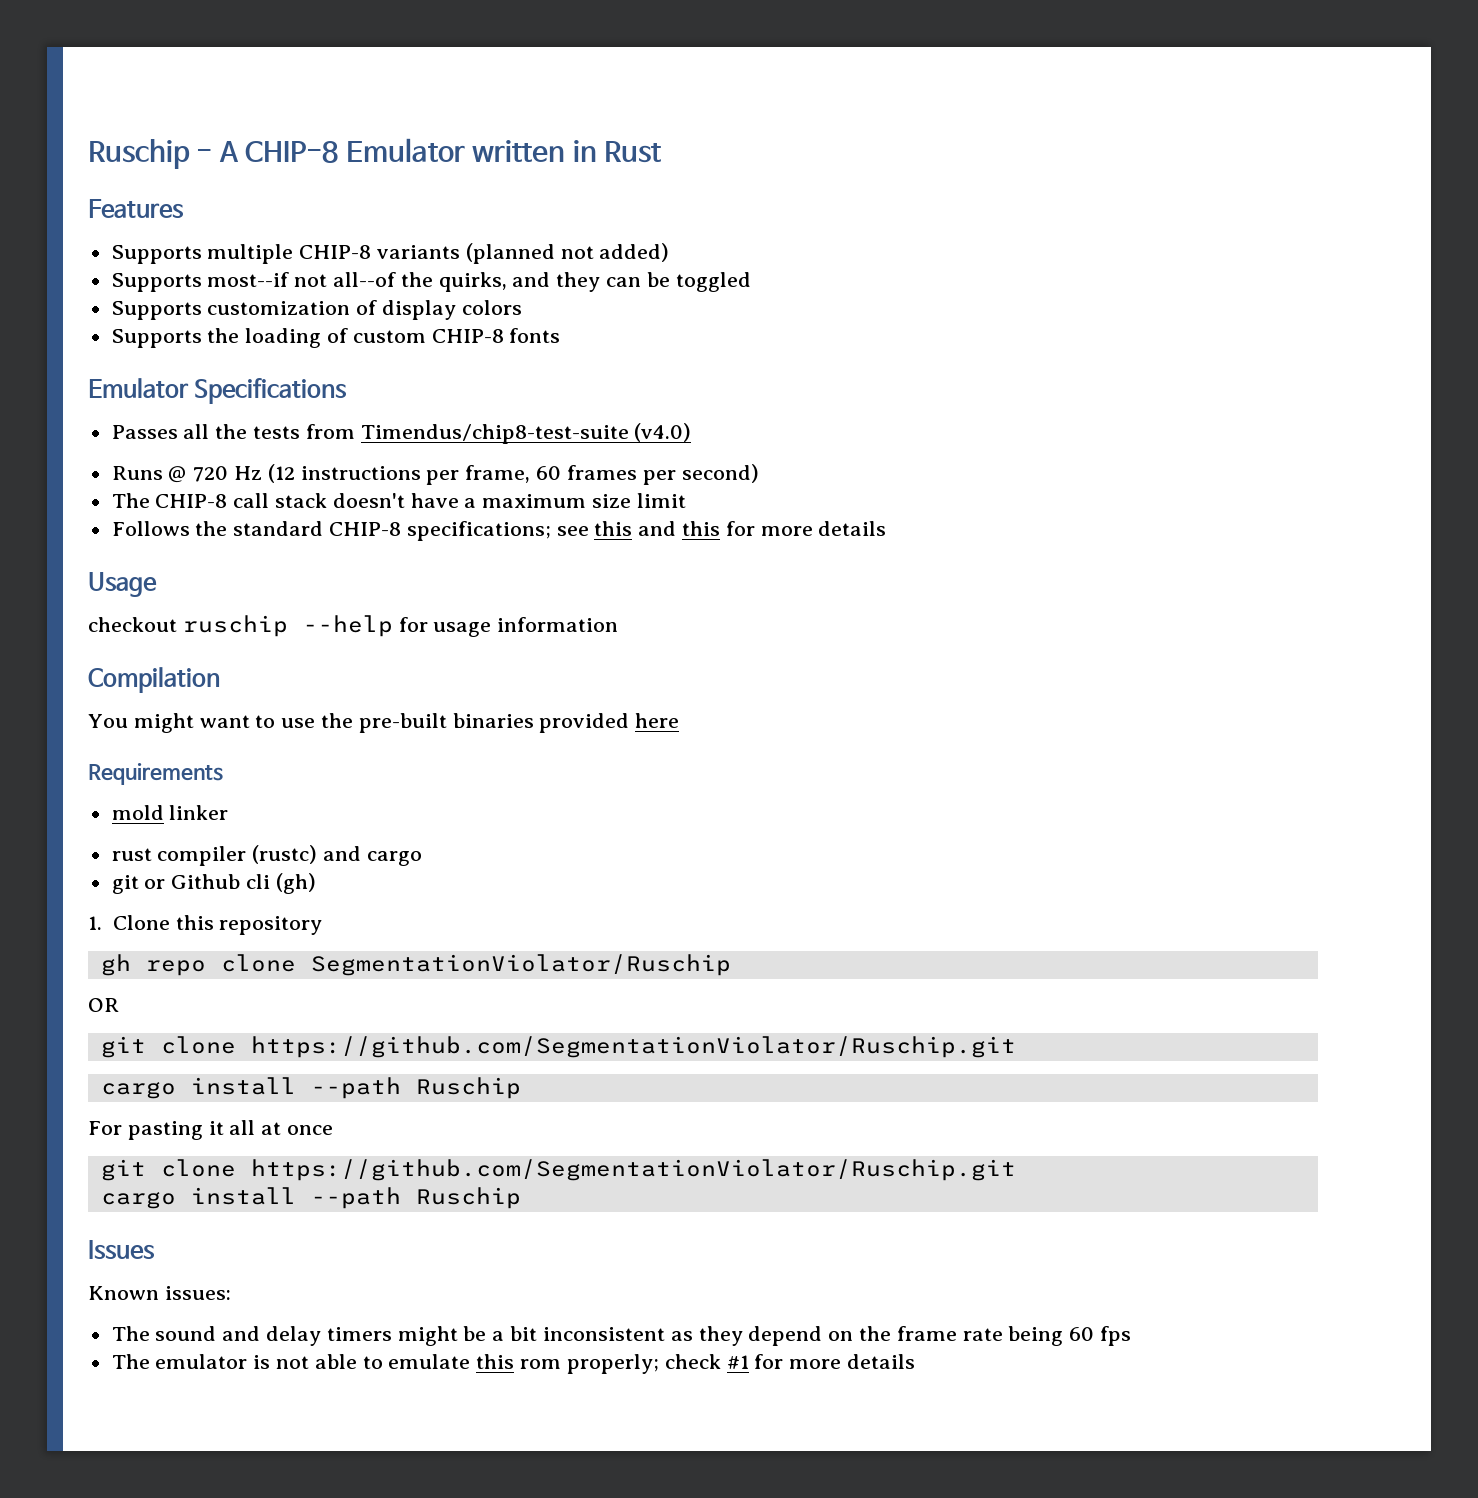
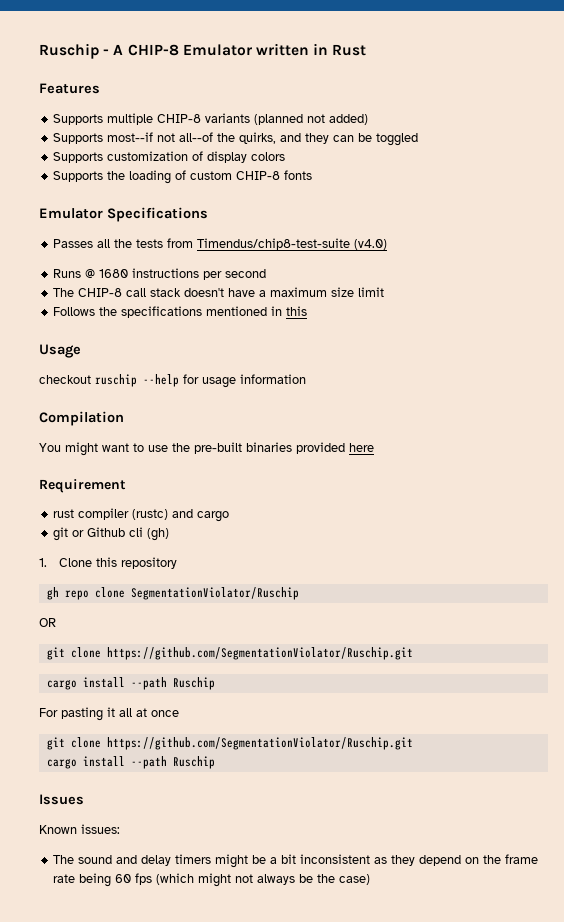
- Runs @ 720 Hz (12 instructions per frame, 60 frames per second)
+ Runs @ 1680 instructions per second
- Follows the standard CHIP-8 specifications; see this and this for more details
+ Follows the specifications mentioned in this
- Requirements
- mold linker
+ Requirement
- The sound and delay timers might be a bit inconsistent as they depend on the frame rate being 60 fps
- The emulator is not able to emulate this rom properly; check #1 for more details
+ The sound and delay timers might be a bit inconsistent as they depend on the frame rate being 60 fps (which might not always be the case)

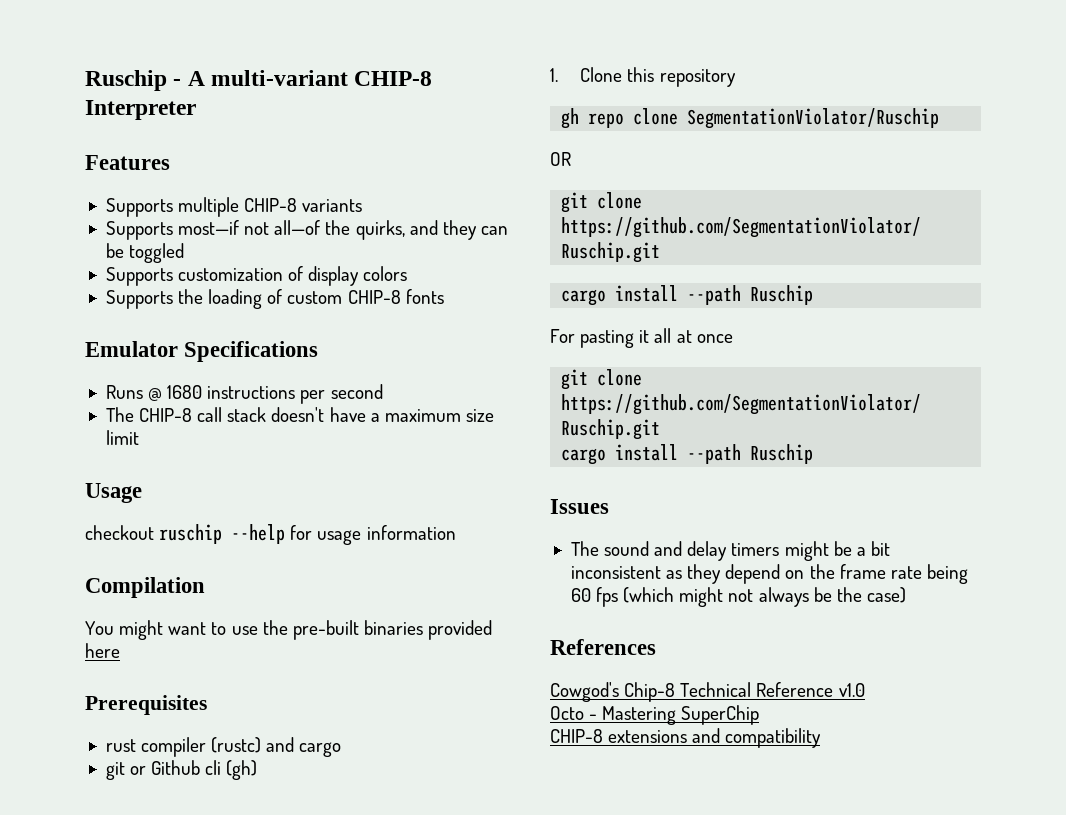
- Ruschip - A CHIP-8 Emulator written in Rust
+ Ruschip - A multi-variant CHIP-8 Interpreter
- Supports multiple CHIP-8 variants (planned not added)
- Supports most--if not all--of the quirks, and they can be toggled
+ Supports multiple CHIP-8 variants
+ Supports most—if not all—of the quirks, and they can be toggled
- Passes all the tests from Timendus/chip8-test-suite (v4.0)
- Follows the specifications mentioned in this
- Requirement
+ Prerequisites
- Known issues:
+ References
+ Cowgod's Chip-8 Technical Reference v1.0
+ Octo - Mastering SuperChip
+ CHIP-8 extensions and compatibility

